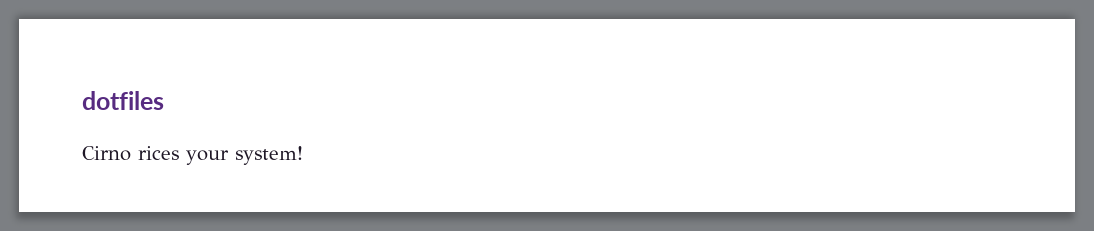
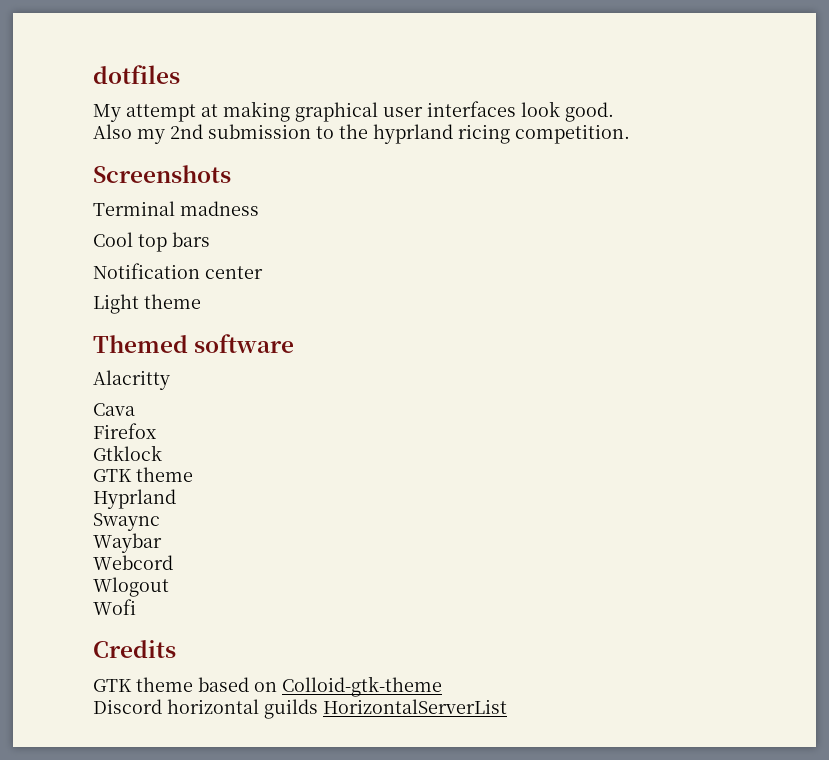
- Cirno rices your system!
+ My attempt at making graphical user interfaces look good.
+ Also my 2nd submission to the hyprland ricing competition.
+ Screenshots
+ Terminal madness
+ Cool top bars
+ Notification center
+ Light theme
+ Themed software
+ Alacritty
+ Cava
+ Firefox
+ Gtklock
+ GTK theme
+ Hyprland
+ Swaync
+ Waybar
+ Webcord
+ Wlogout
+ Wofi
+ Credits
+ GTK theme based on Colloid-gtk-theme
+ Discord horizontal guilds HorizontalServerList

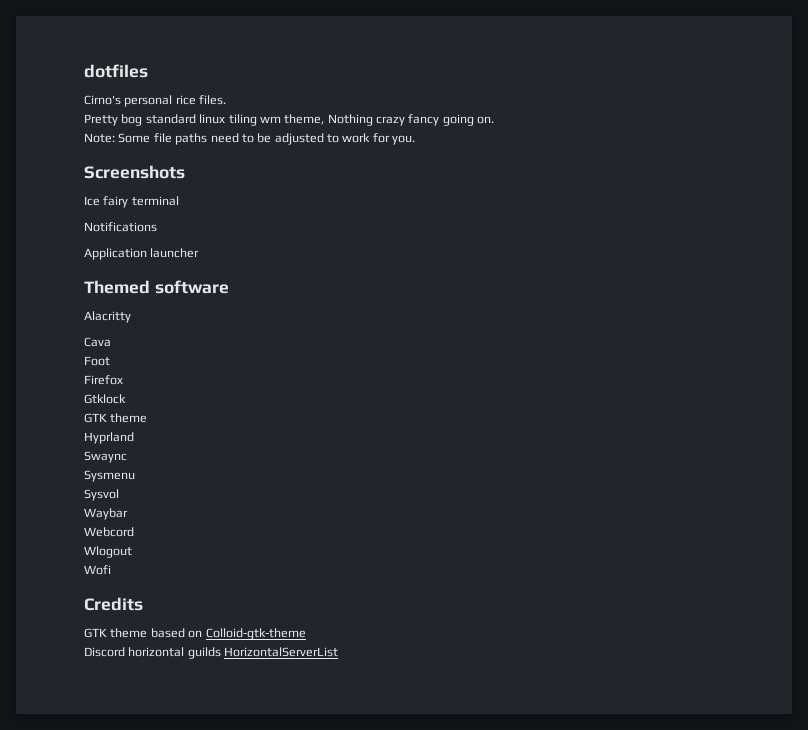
- My attempt at making graphical user interfaces look good.
- Also my 2nd submission to the hyprland ricing competition.
+ Cirno's personal rice files.
+ Pretty bog standard linux tiling wm theme, Nothing crazy fancy going on.
+ Note: Some file paths need to be adjusted to work for you.
  Screenshots
- Terminal madness
- Cool top bars
- Notification center
- Light theme
+ Ice fairy terminal
+ Notifications
+ Application launcher
+ Foot
+ Sysmenu
+ Sysvol

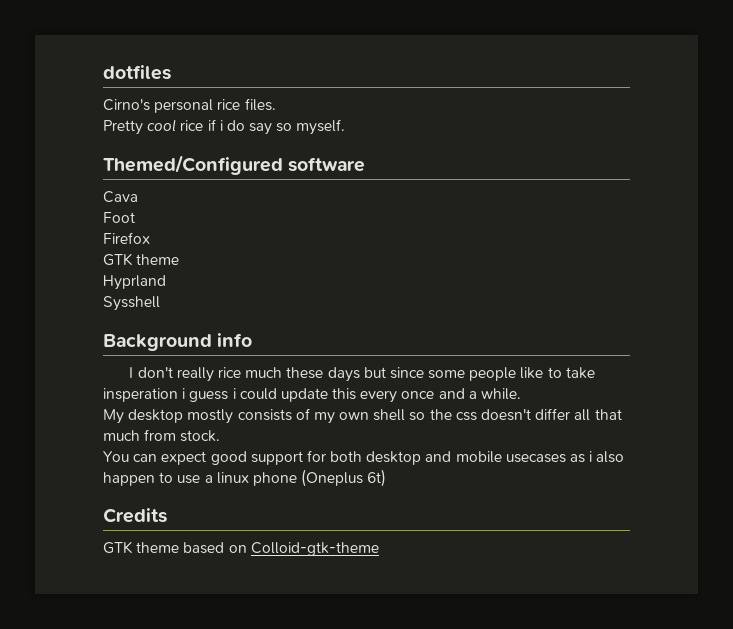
- Pretty bog standard linux tiling wm theme, Nothing crazy fancy going on.
- Note: Some file paths need to be adjusted to work for you.
- Screenshots
- Ice fairy terminal
- Notifications
- Application launcher
- Themed software
+ Pretty cool rice if i do say so myself.
+ Themed/Configured software
- Alacritty
- Gtklock
- Swaync
- Sysmenu
- Sysvol
- Waybar
- Webcord
- Wlogout
- Wofi
+ Sysshell
+ Background info
+ I don't really rice much these days but since some people like to take insperation i guess i could update this every once and a while.
+ My desktop mostly consists of my own shell so the css doesn't differ all that much from stock.
+ You can expect good support for both desktop and mobile usecases as i also happen to use a linux phone (Oneplus 6t)
- Discord horizontal guilds HorizontalServerList

